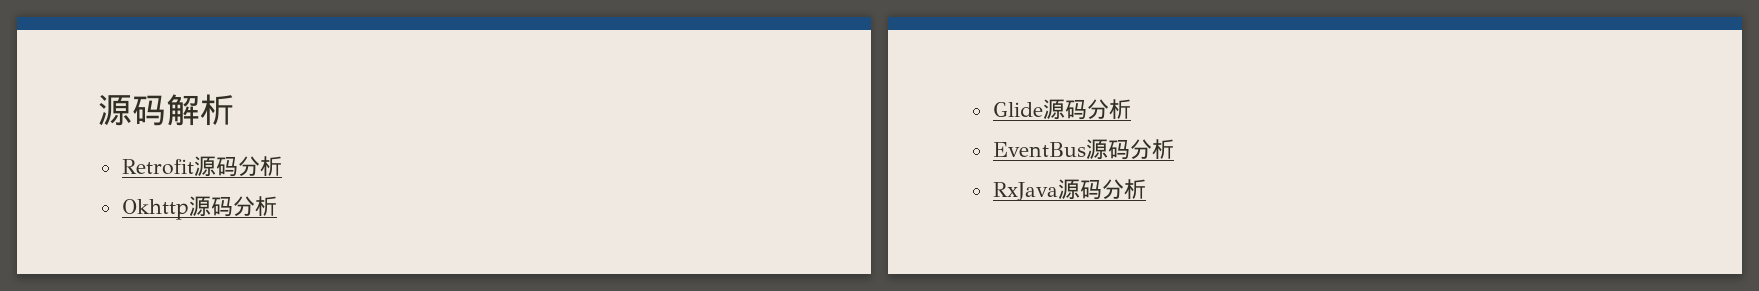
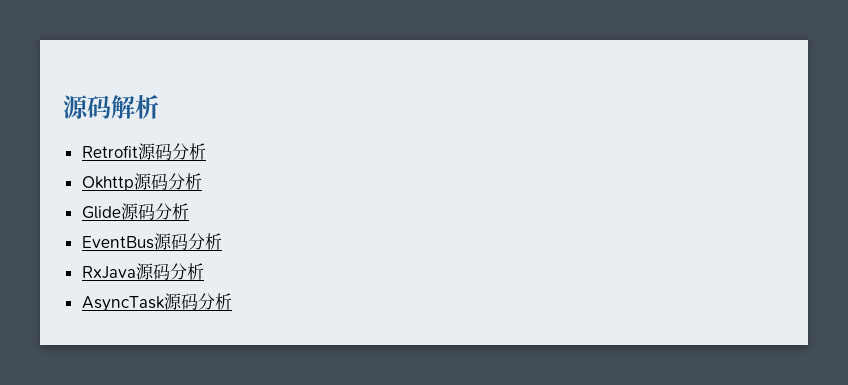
+ AsyncTask源码分析

